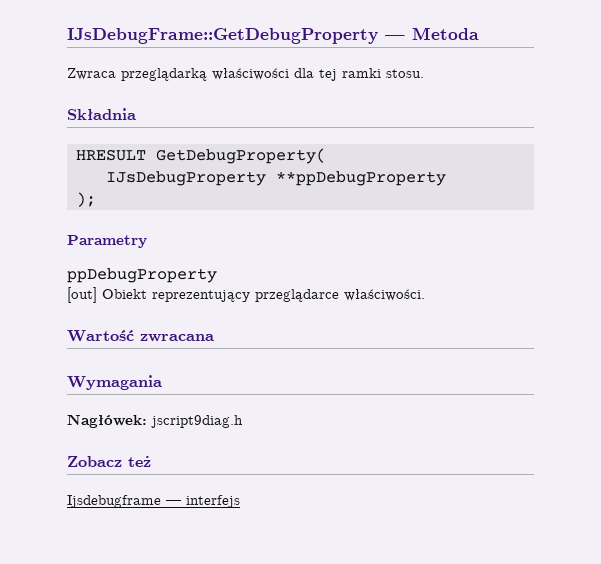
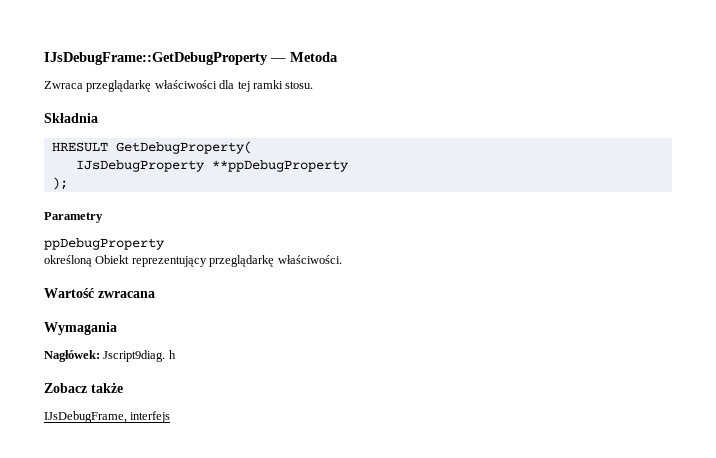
- Zwraca przeglądarką właściwości dla tej ramki stosu.
+ Zwraca przeglądarkę właściwości dla tej ramki stosu.
- [out] Obiekt reprezentujący przeglądarce właściwości.
+ określoną Obiekt reprezentujący przeglądarkę właściwości.
- Nagłówek: jscript9diag.h
+ Nagłówek: Jscript9diag. h
- Zobacz też
- Ijsdebugframe — interfejs
+ Zobacz także
+ IJsDebugFrame, interfejs

